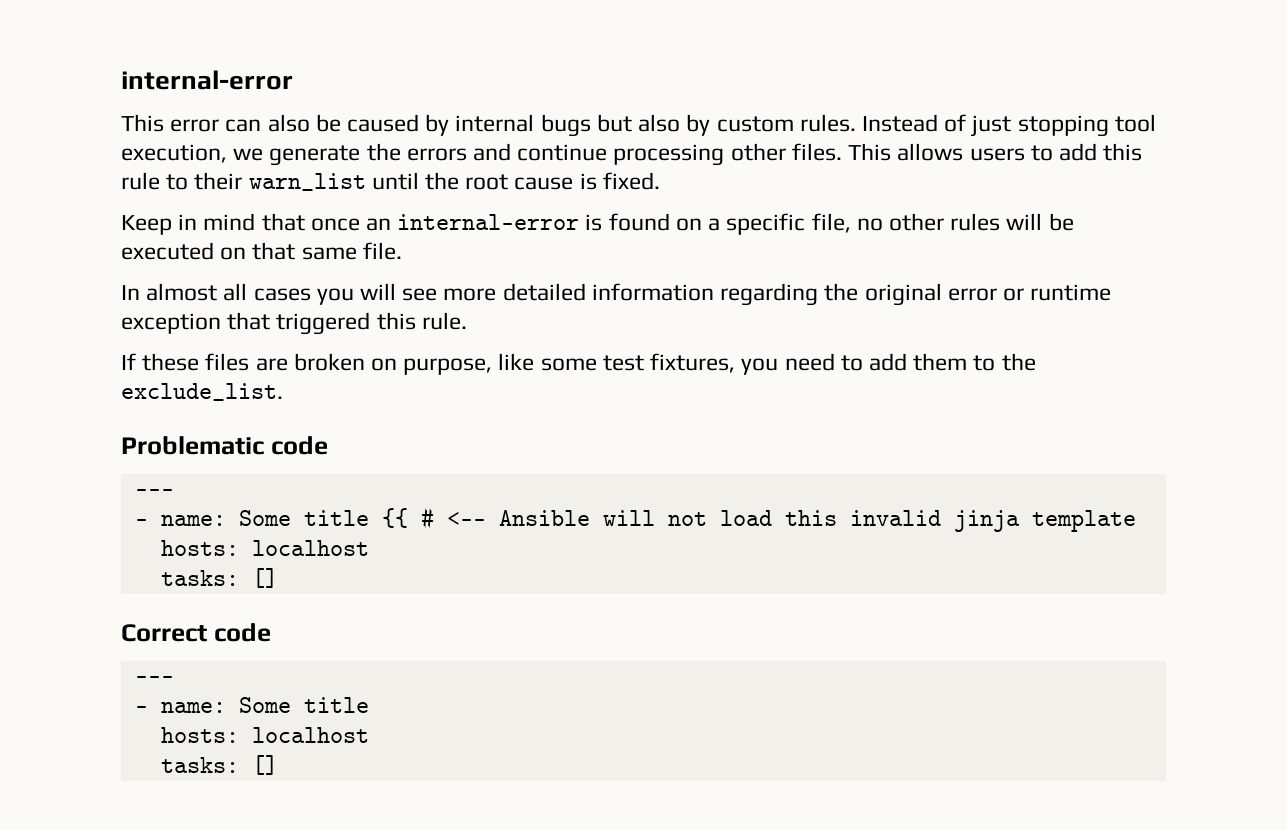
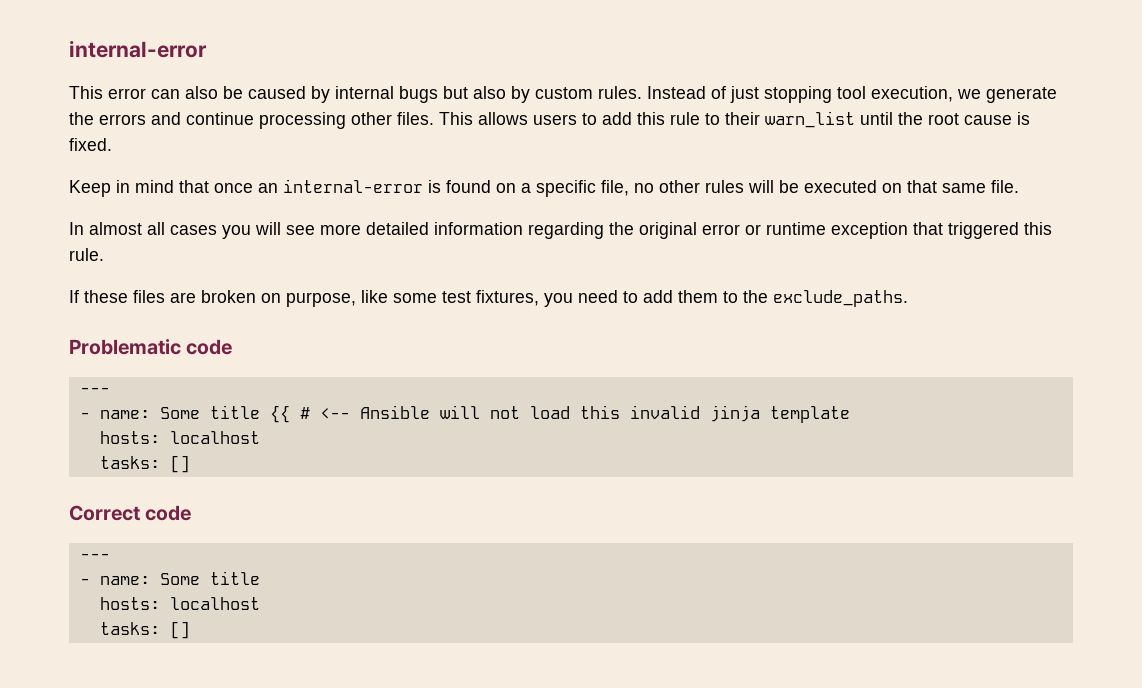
- If these files are broken on purpose, like some test fixtures, you need to add them to the exclude_list.
+ If these files are broken on purpose, like some test fixtures, you need to add them to the exclude_paths.

